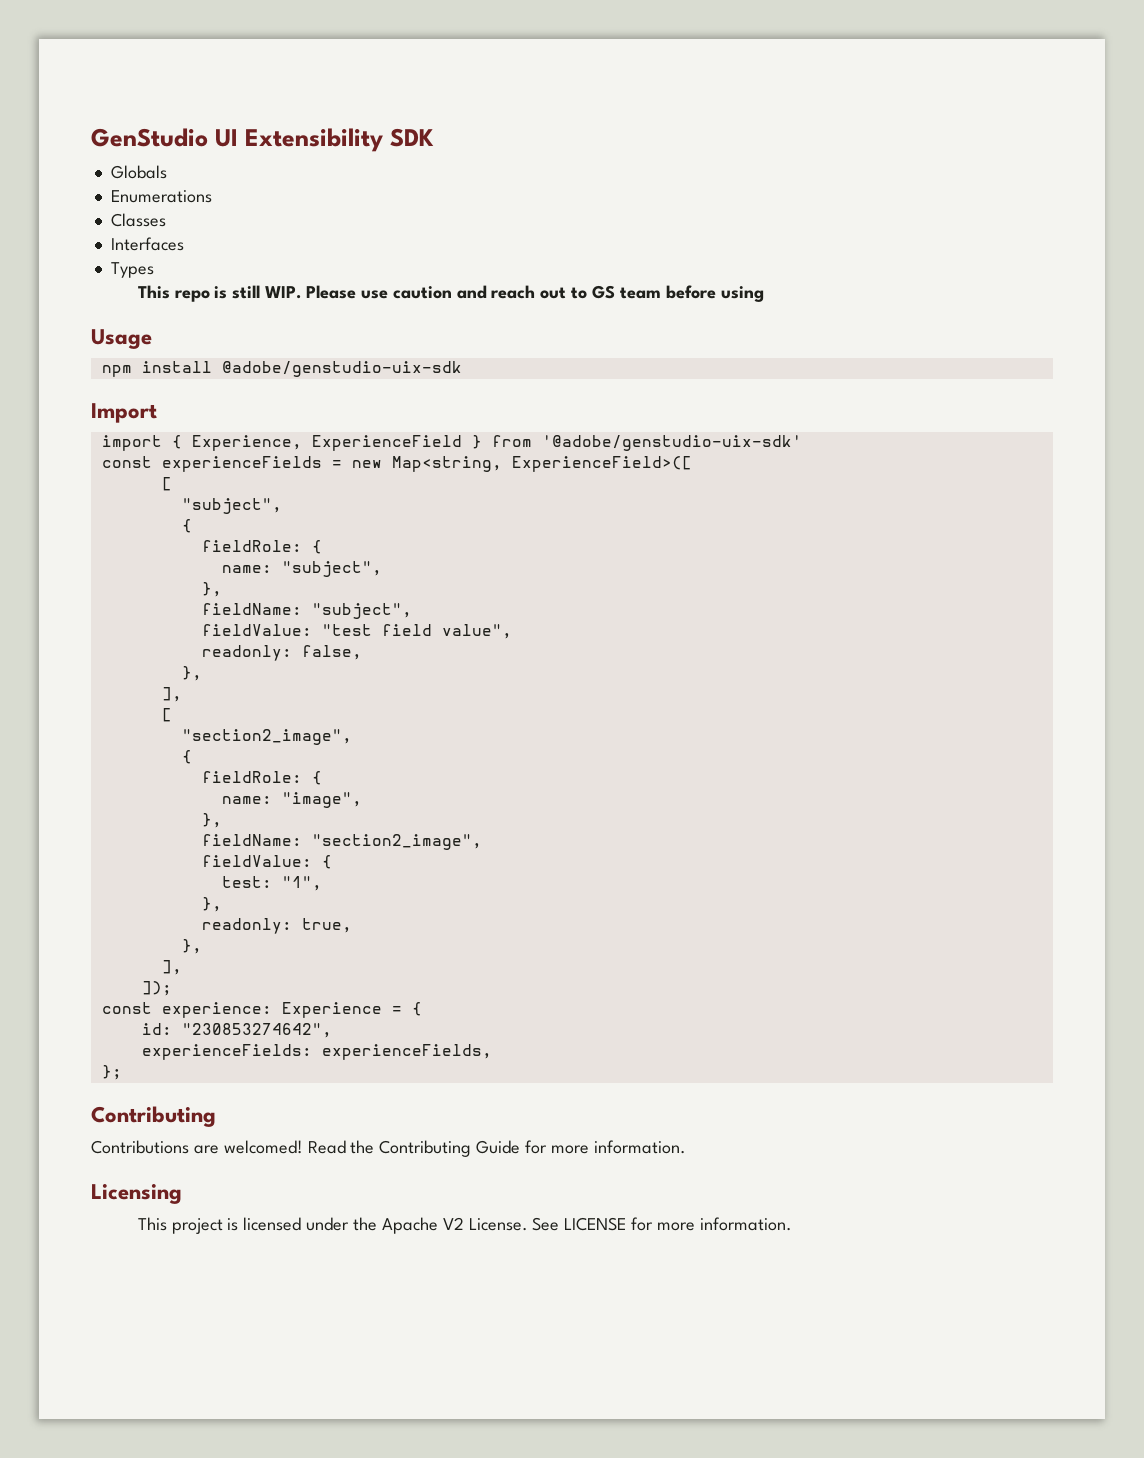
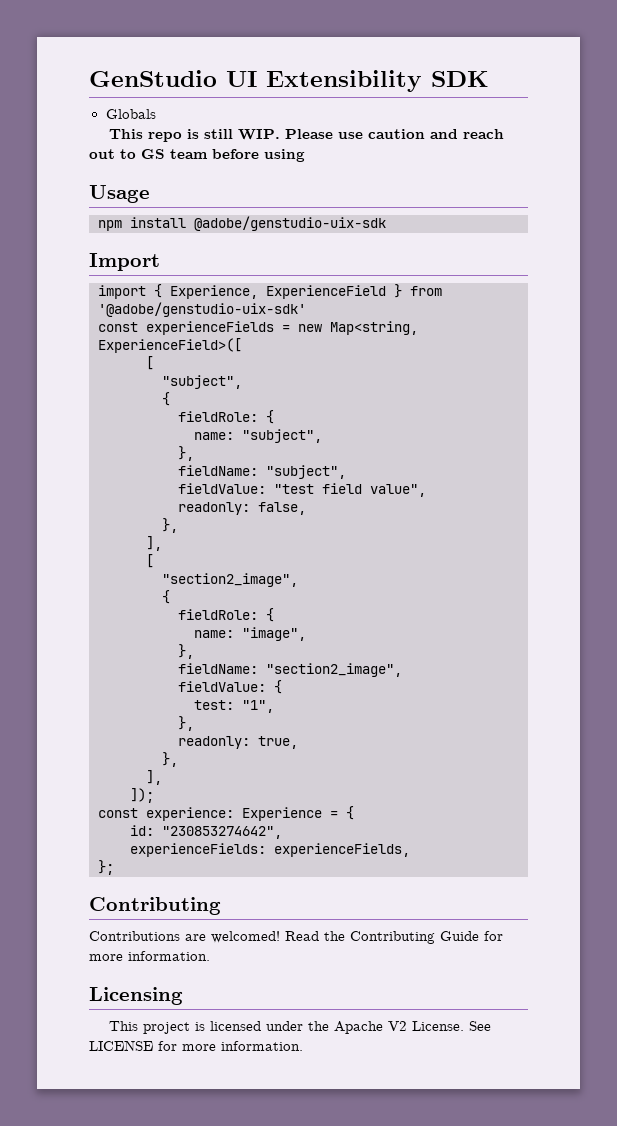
- Enumerations
- Classes
- Interfaces
- Types

